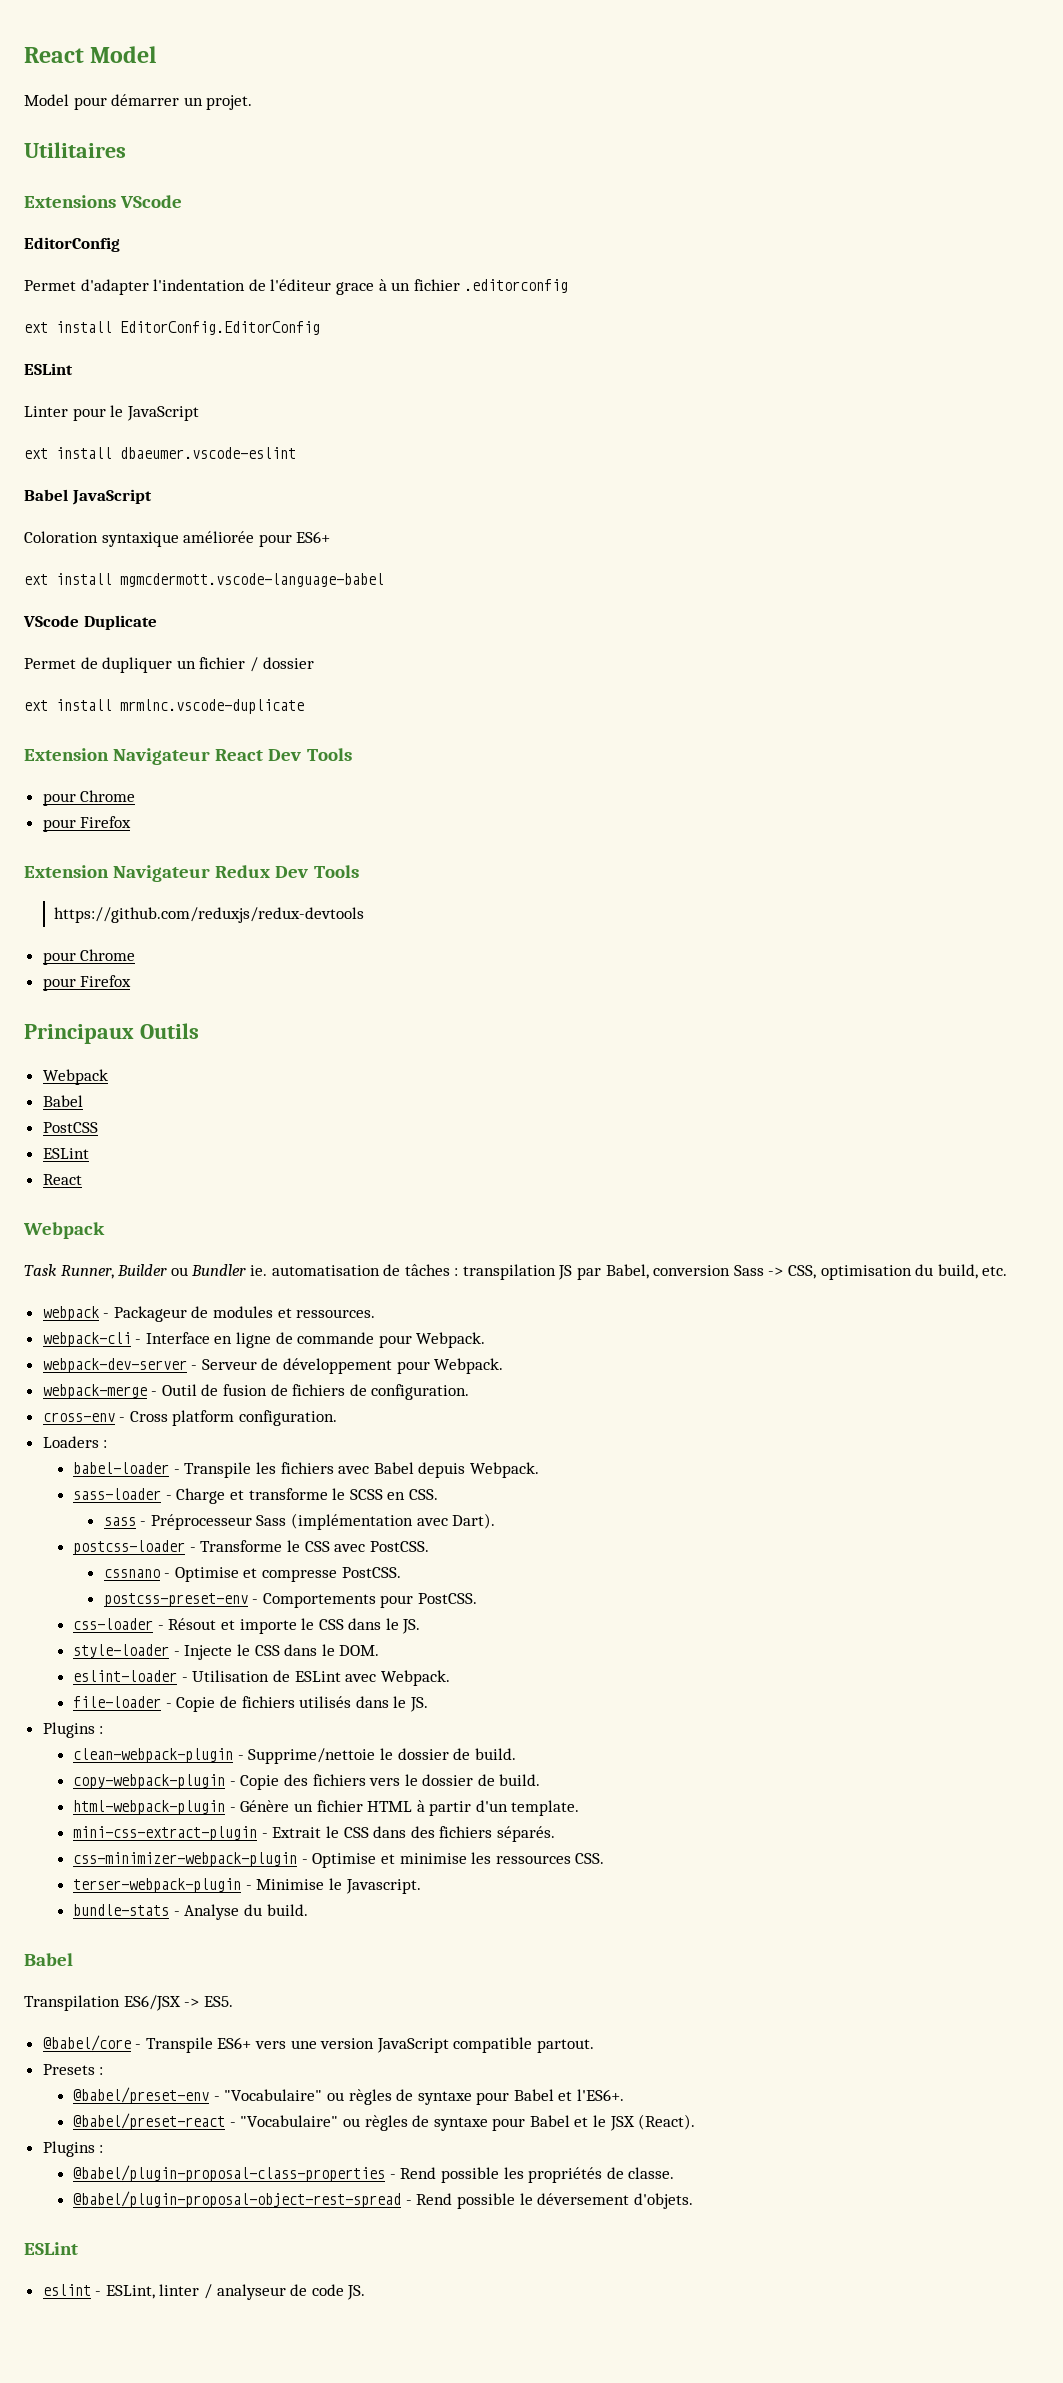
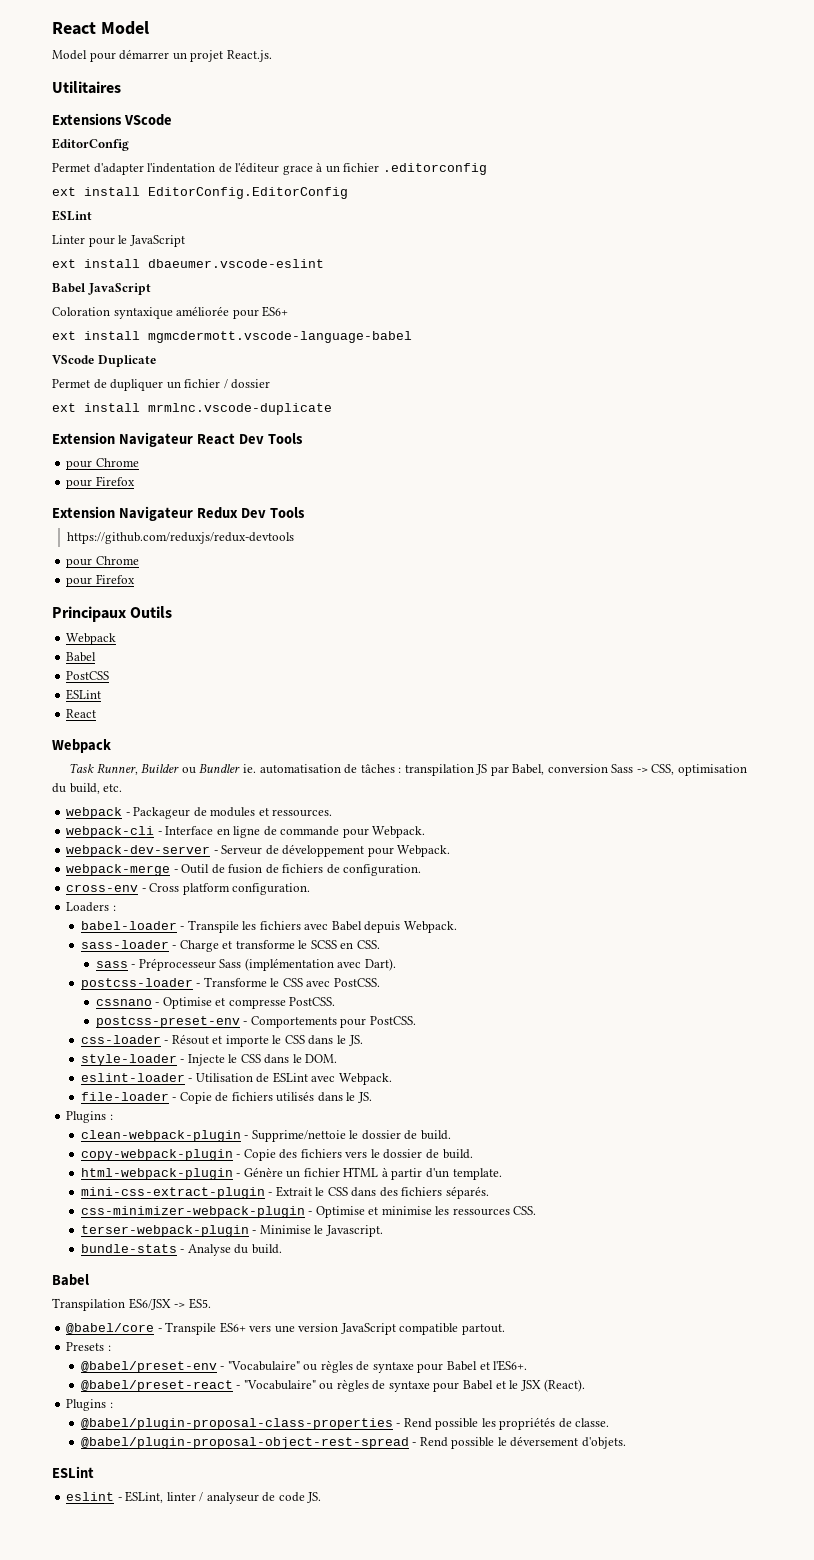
- Model pour démarrer un projet.
+ Model pour démarrer un projet React.js.

